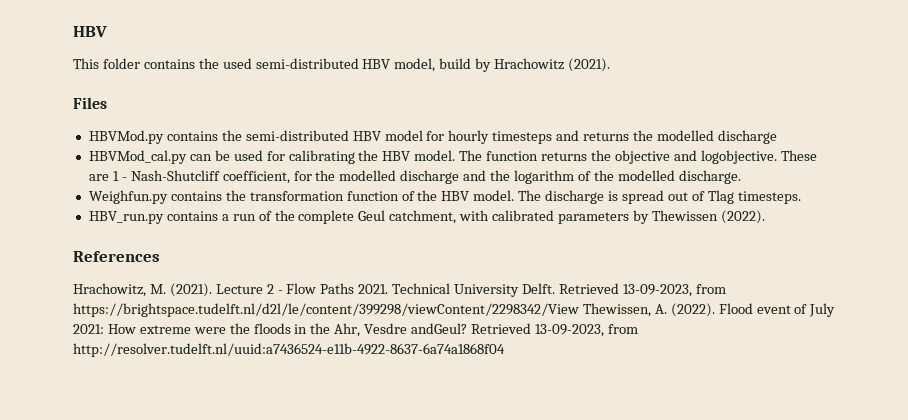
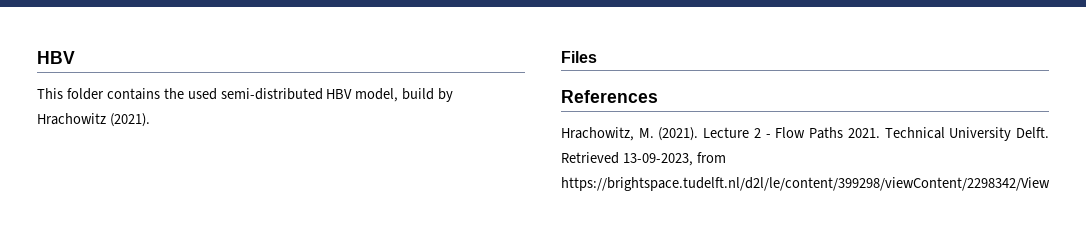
- HBVMod.py contains the semi-distributed HBV model for hourly timesteps and returns the modelled discharge
- HBVMod_cal.py can be used for calibrating the HBV model. The function returns the objective and logobjective. These are 1 - Nash-Shutcliff coefficient, for the modelled discharge and the logarithm of the modelled discharge.
- Weighfun.py contains the transformation function of the HBV model. The discharge is spread out of Tlag timesteps.
- HBV_run.py contains a run of the complete Geul catchment, with calibrated parameters by Thewissen (2022).
- Retrieved 13-09-2023, from https://brightspace.tudelft.nl/d2l/le/content/399298/viewContent/2298342/View Thewissen, A. (2022). Flood event of July 2021: How extreme were the floods in the Ahr, Vesdre andGeul? Retrieved 13-09-2023, from http://resolver.tudelft.nl/uuid:a7436524-e11b-4922-8637-6a74a1868f04
+ Retrieved 13-09-2023, from https://brightspace.tudelft.nl/d2l/le/content/399298/viewContent/2298342/View

